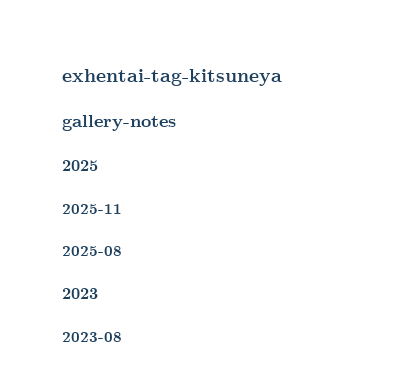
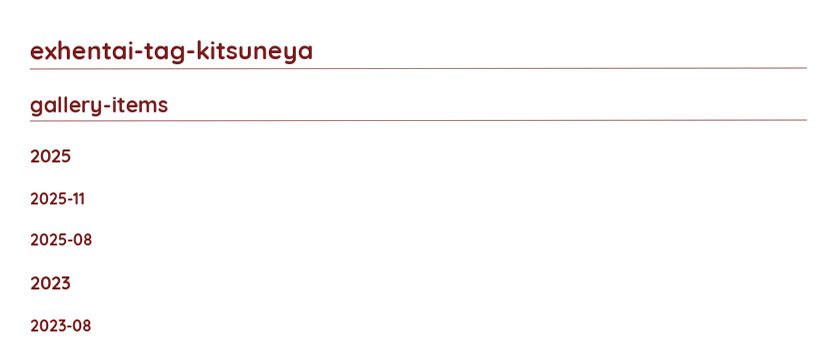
- gallery-notes
+ gallery-items

